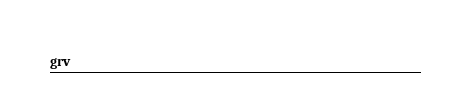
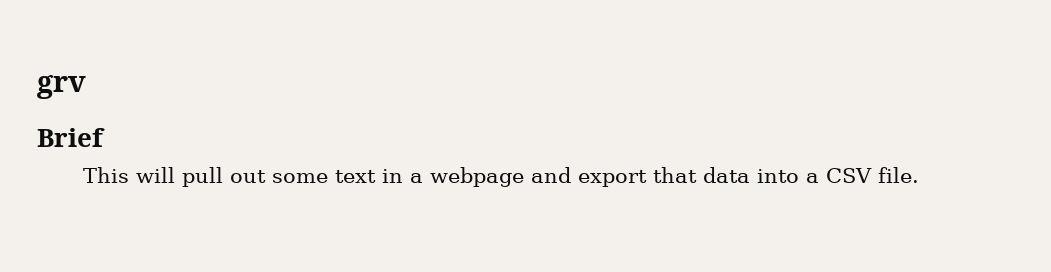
+ Brief
+ This will pull out some text in a webpage and export that data into a CSV file.

